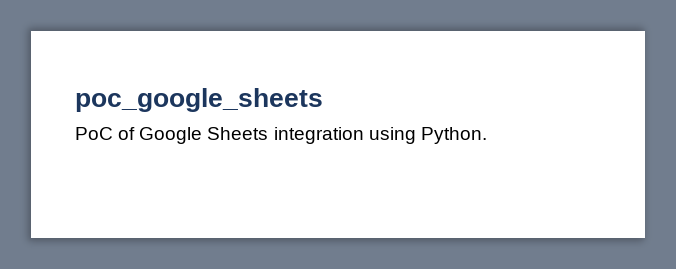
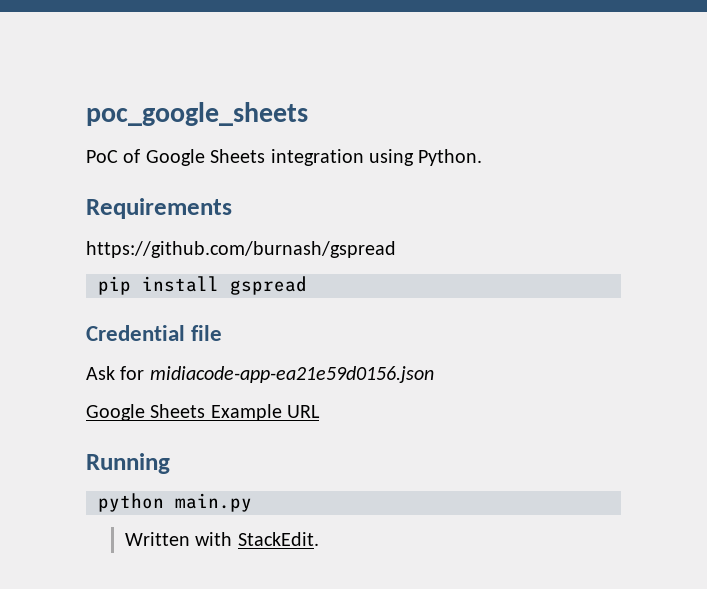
+ Requirements
+ https://github.com/burnash/gspread
+ pip install gspread
+ Credential file
+ Ask for midiacode-app-ea21e59d0156.json
+ Google Sheets Example URL
+ Running
+ python main.py
+ Written with StackEdit.

